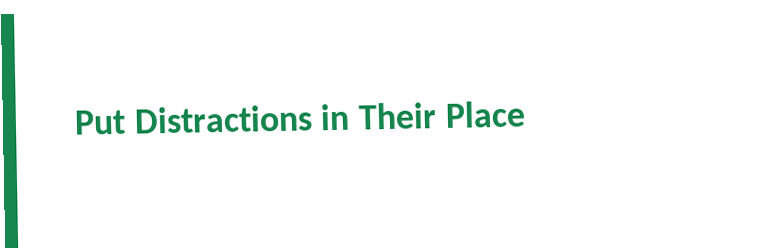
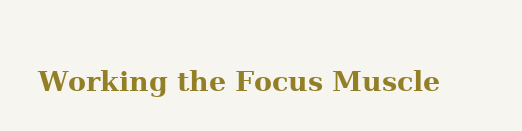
- Put Distractions in Their Place
+ Working the Focus Muscle

